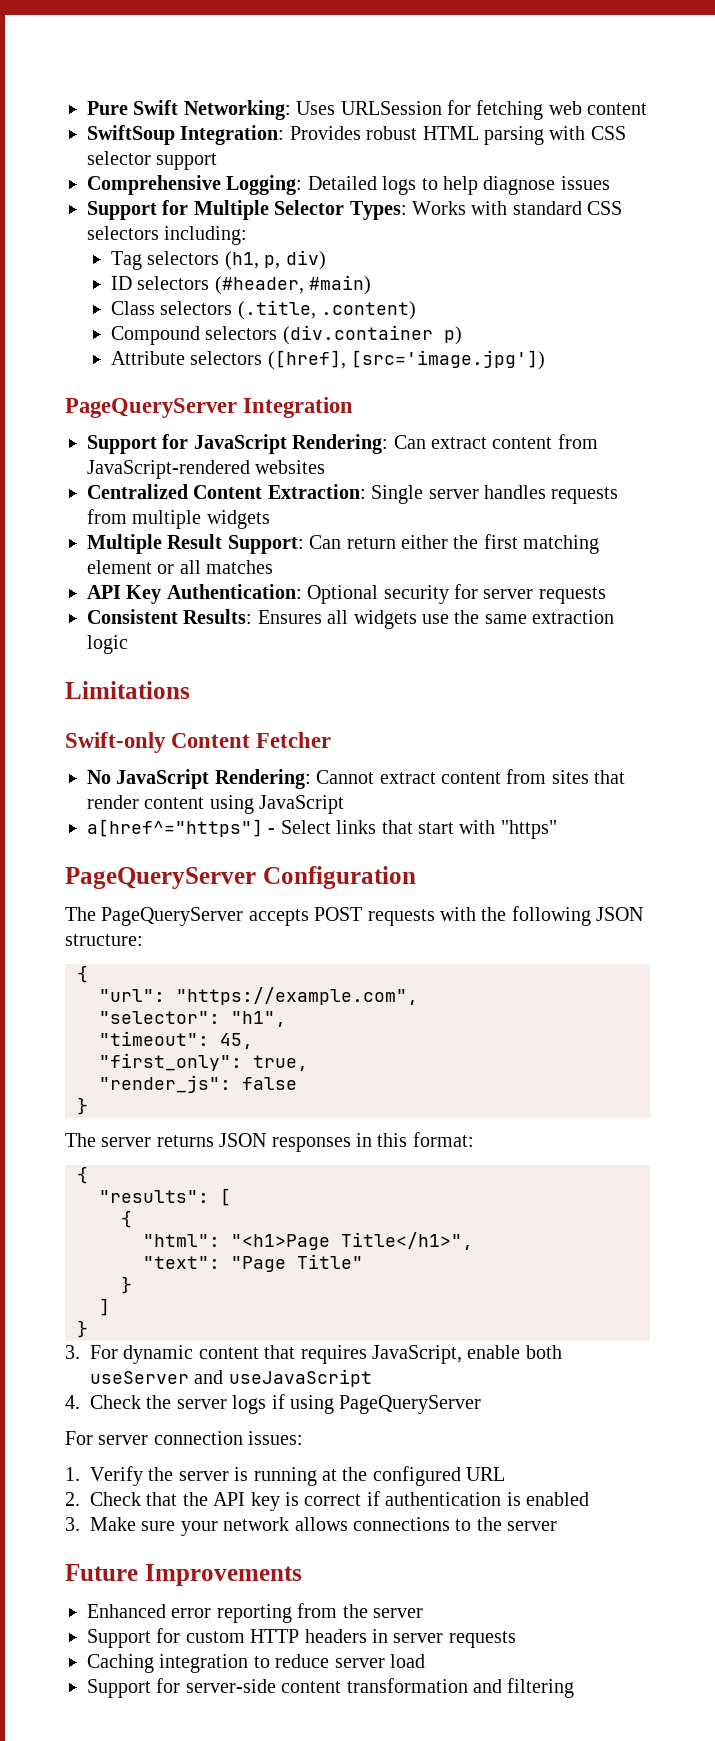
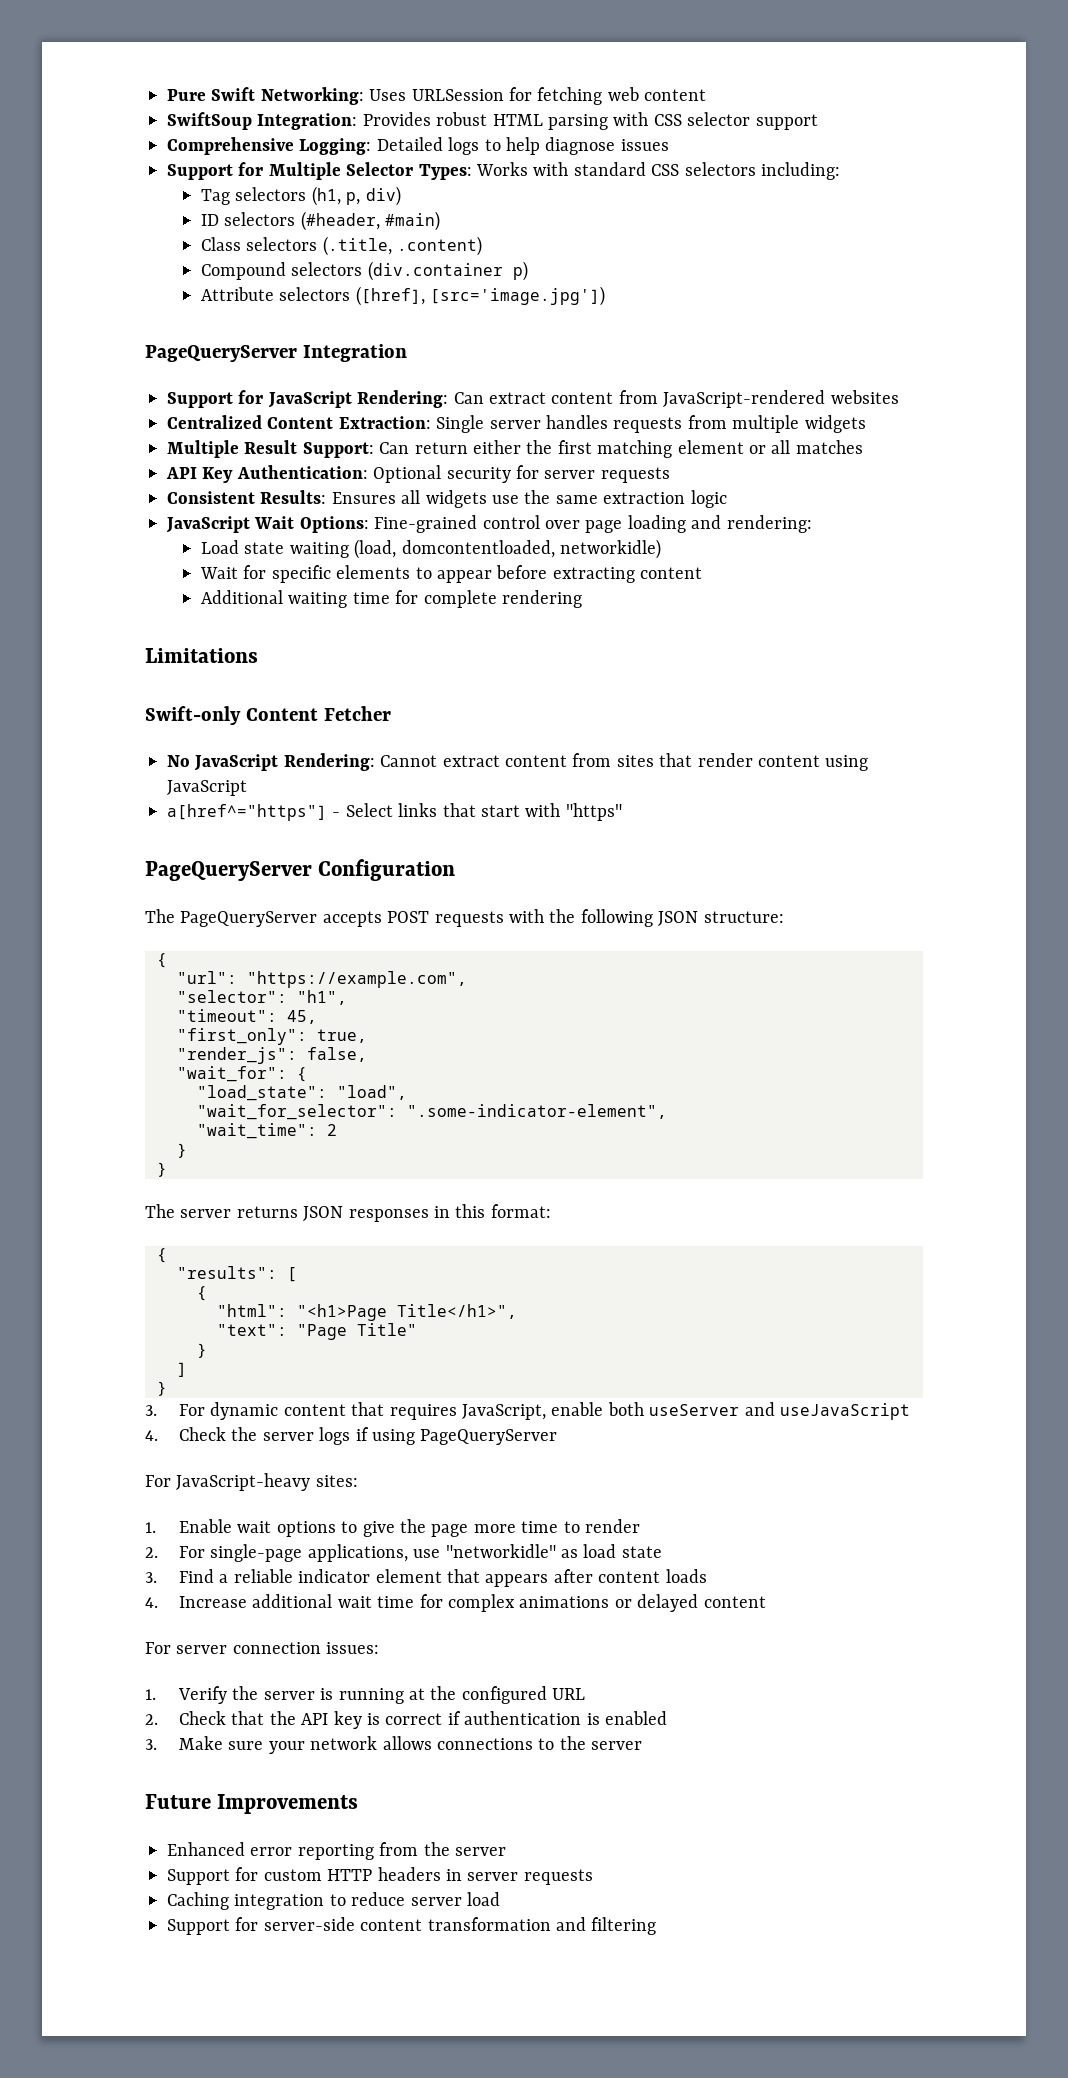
+ JavaScript Wait Options: Fine-grained control over page loading and rendering:
+ Load state waiting (load, domcontentloaded, networkidle)
+ Wait for specific elements to appear before extracting content
+ Additional waiting time for complete rendering
- "render_js": false
+ "render_js": false,
+ "wait_for": {
+ "load_state": "load",
+ "wait_for_selector": ".some-indicator-element",
+ "wait_time": 2
+ }
+ For JavaScript-heavy sites:
+ 1. Enable wait options to give the page more time to render
+ 2. For single-page applications, use "networkidle" as load state
+ 3. Find a reliable indicator element that appears after content loads
+ 4. Increase additional wait time for complex animations or delayed content

